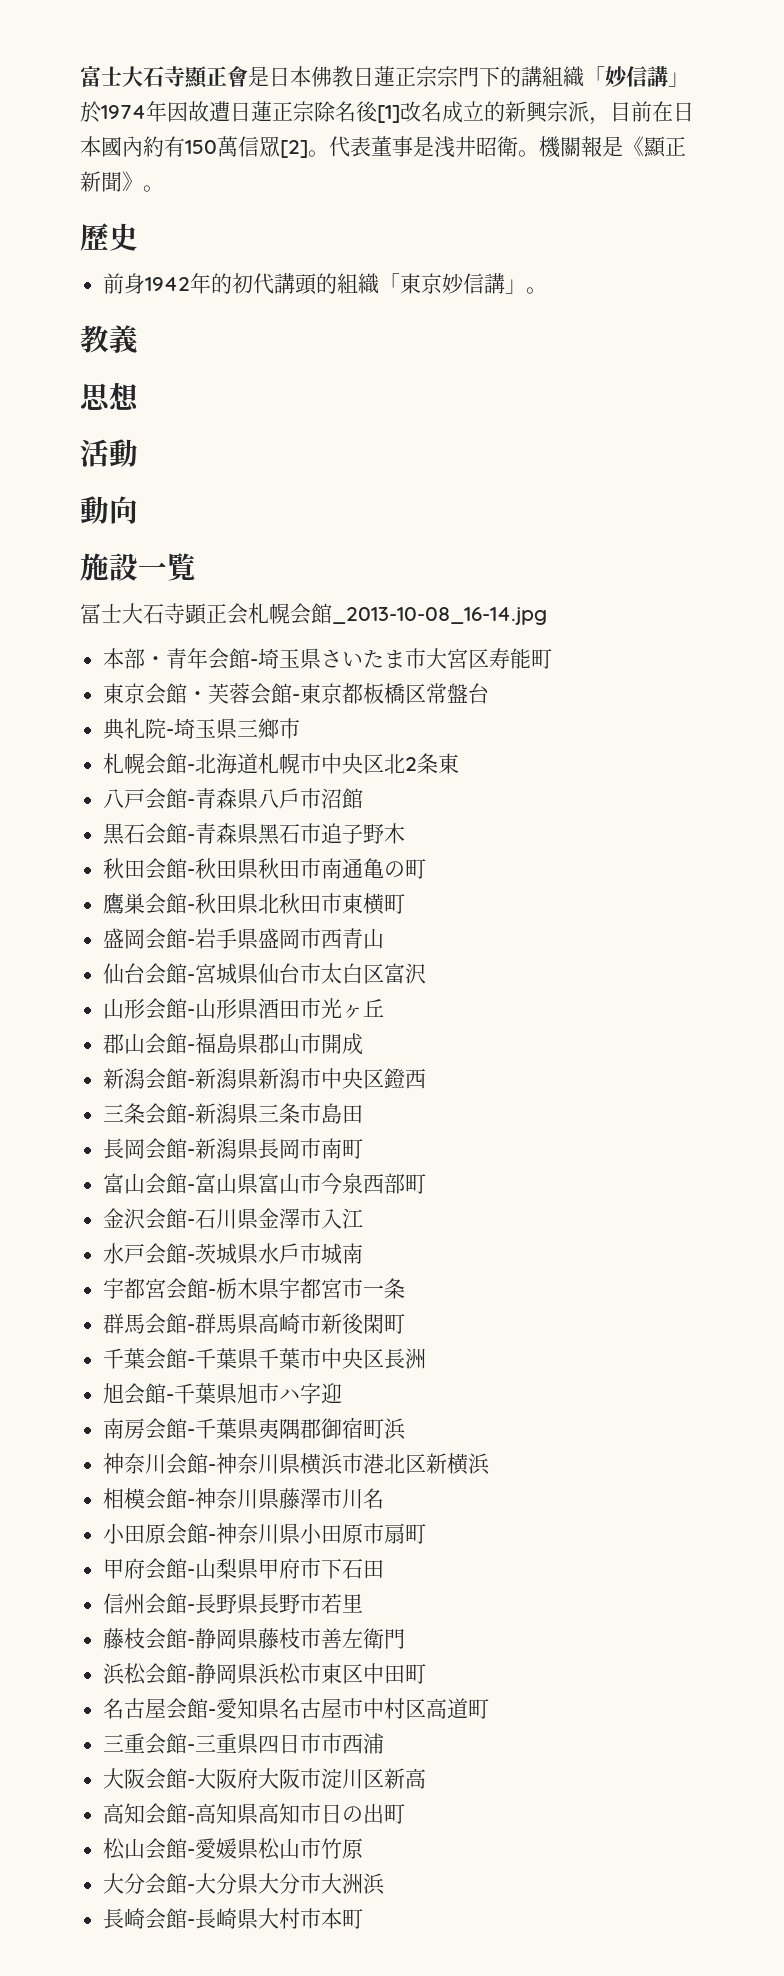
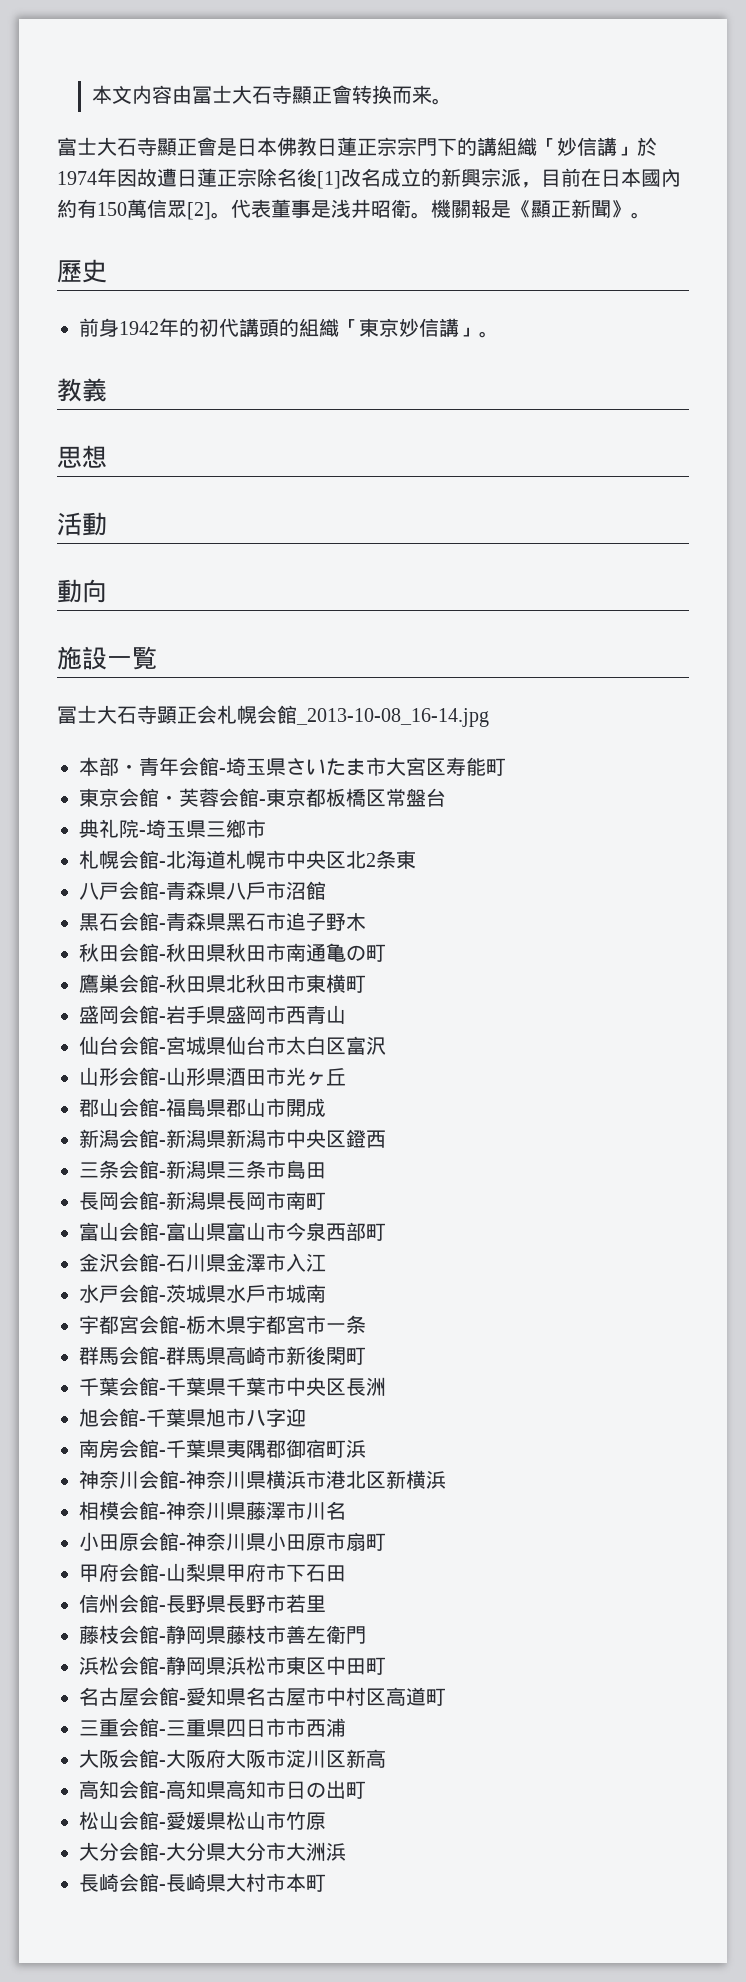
+ 本文内容由冨士大石寺顯正會转换而来。

